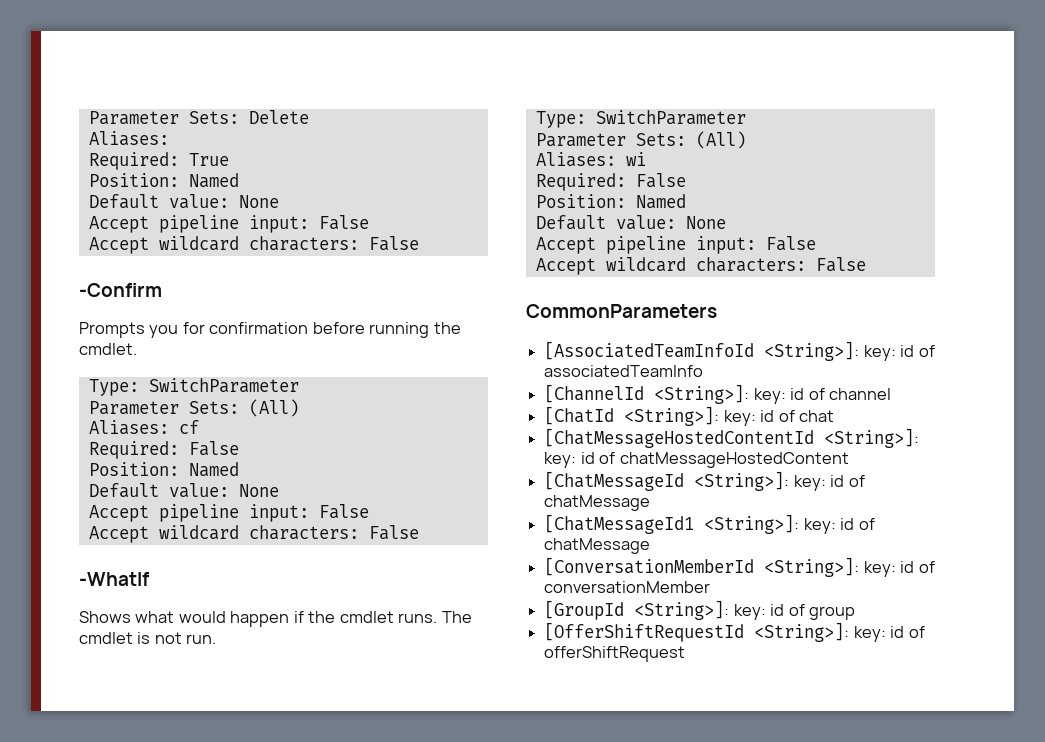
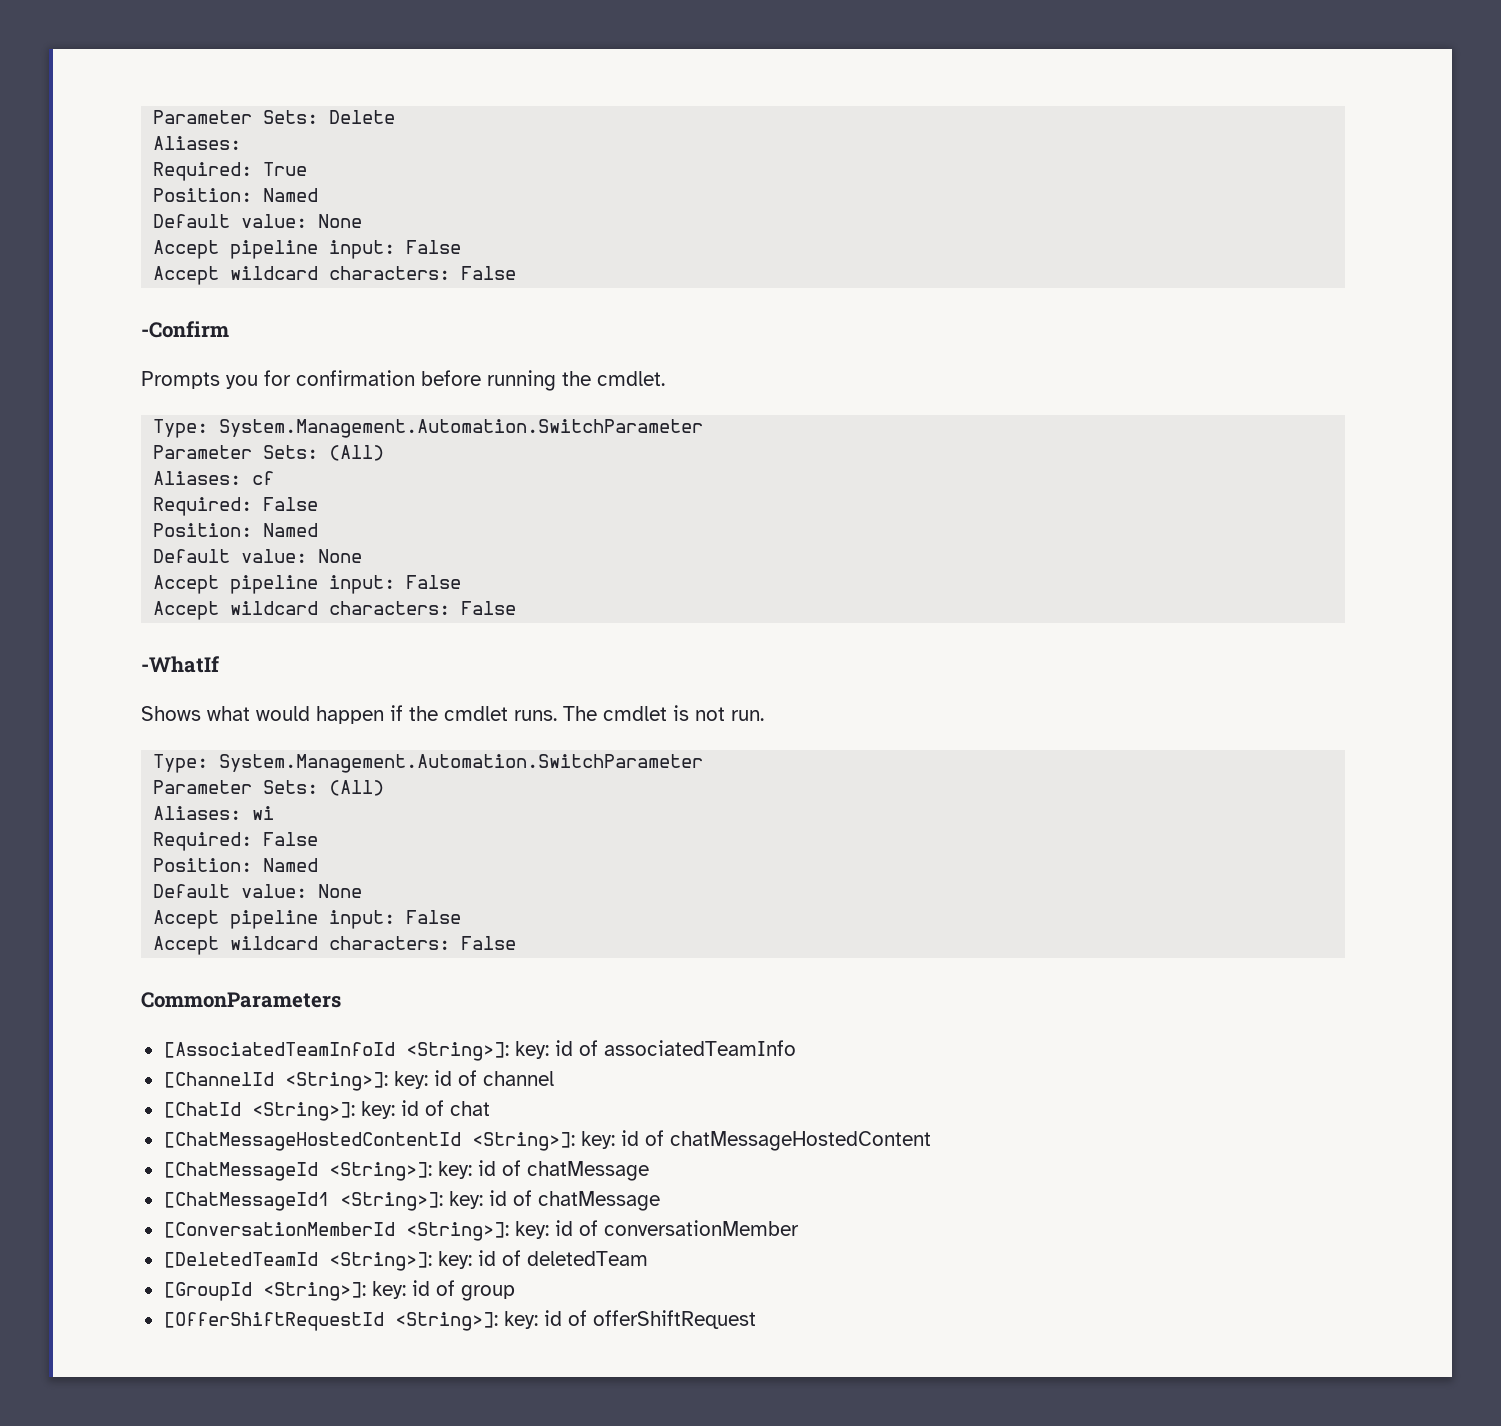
  Prompts you for confirmation before running the cmdlet.
- Type: SwitchParameter
+ Type: System.Management.Automation.SwitchParameter
  The cmdlet is not run.
- Type: SwitchParameter
+ Type: System.Management.Automation.SwitchParameter
+ [DeletedTeamId <String>]: key: id of deletedTeam

